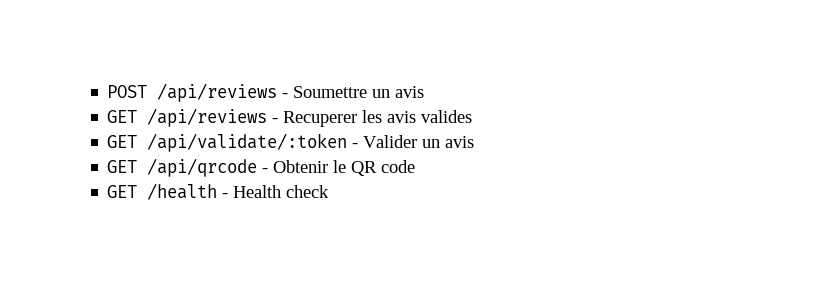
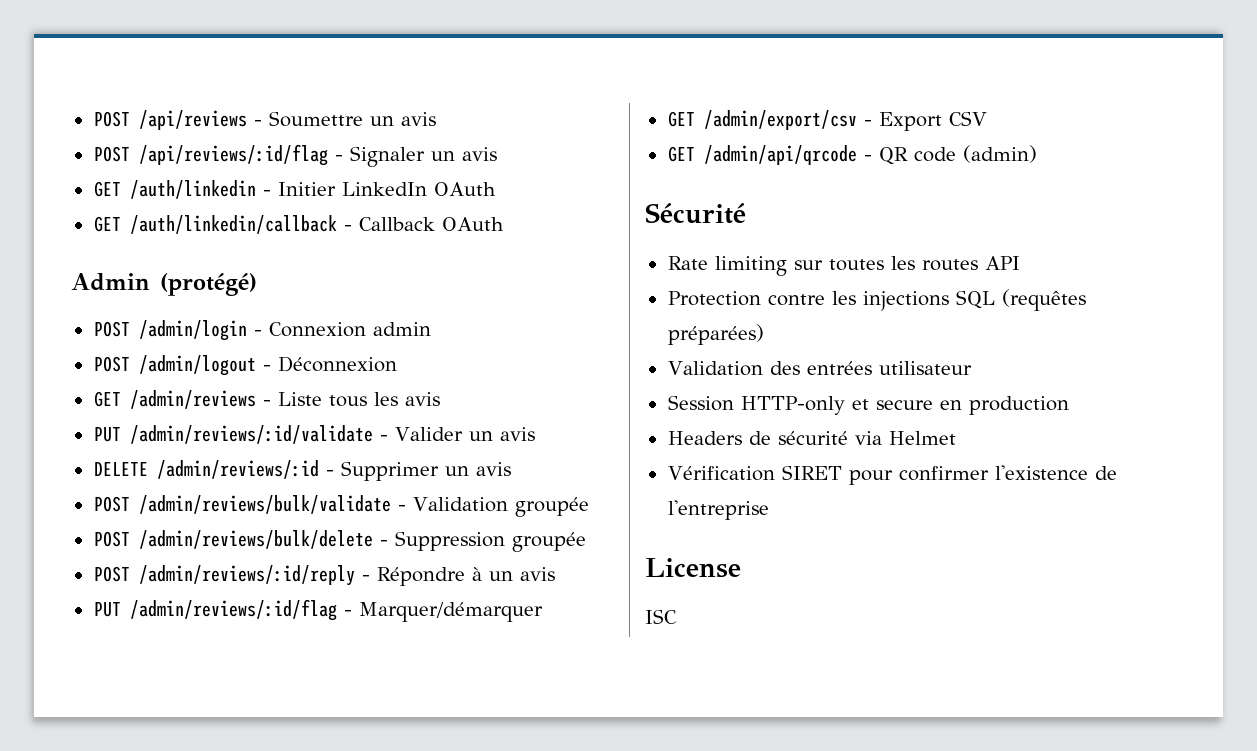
- GET /api/reviews - Recuperer les avis valides
- GET /api/validate/:token - Valider un avis
+ POST /api/reviews/:id/flag - Signaler un avis
+ GET /auth/linkedin - Initier LinkedIn OAuth
+ GET /auth/linkedin/callback - Callback OAuth
+ Admin (protégé)
+ POST /admin/login - Connexion admin
+ POST /admin/logout - Déconnexion
+ GET /admin/reviews - Liste tous les avis
+ PUT /admin/reviews/:id/validate - Valider un avis
- GET /api/qrcode - Obtenir le QR code
- GET /health - Health check
+ DELETE /admin/reviews/:id - Supprimer un avis
+ POST /admin/reviews/bulk/validate - Validation groupée
+ POST /admin/reviews/bulk/delete - Suppression groupée
+ POST /admin/reviews/:id/reply - Répondre à un avis
+ PUT /admin/reviews/:id/flag - Marquer/démarquer
+ GET /admin/export/csv - Export CSV
+ GET /admin/api/qrcode - QR code (admin)
+ Sécurité
+ Rate limiting sur toutes les routes API
+ Protection contre les injections SQL (requêtes préparées)
+ Validation des entrées utilisateur
+ Session HTTP-only et secure en production
+ Headers de sécurité via Helmet
+ Vérification SIRET pour confirmer l'existence de l'entreprise
+ License
+ ISC

